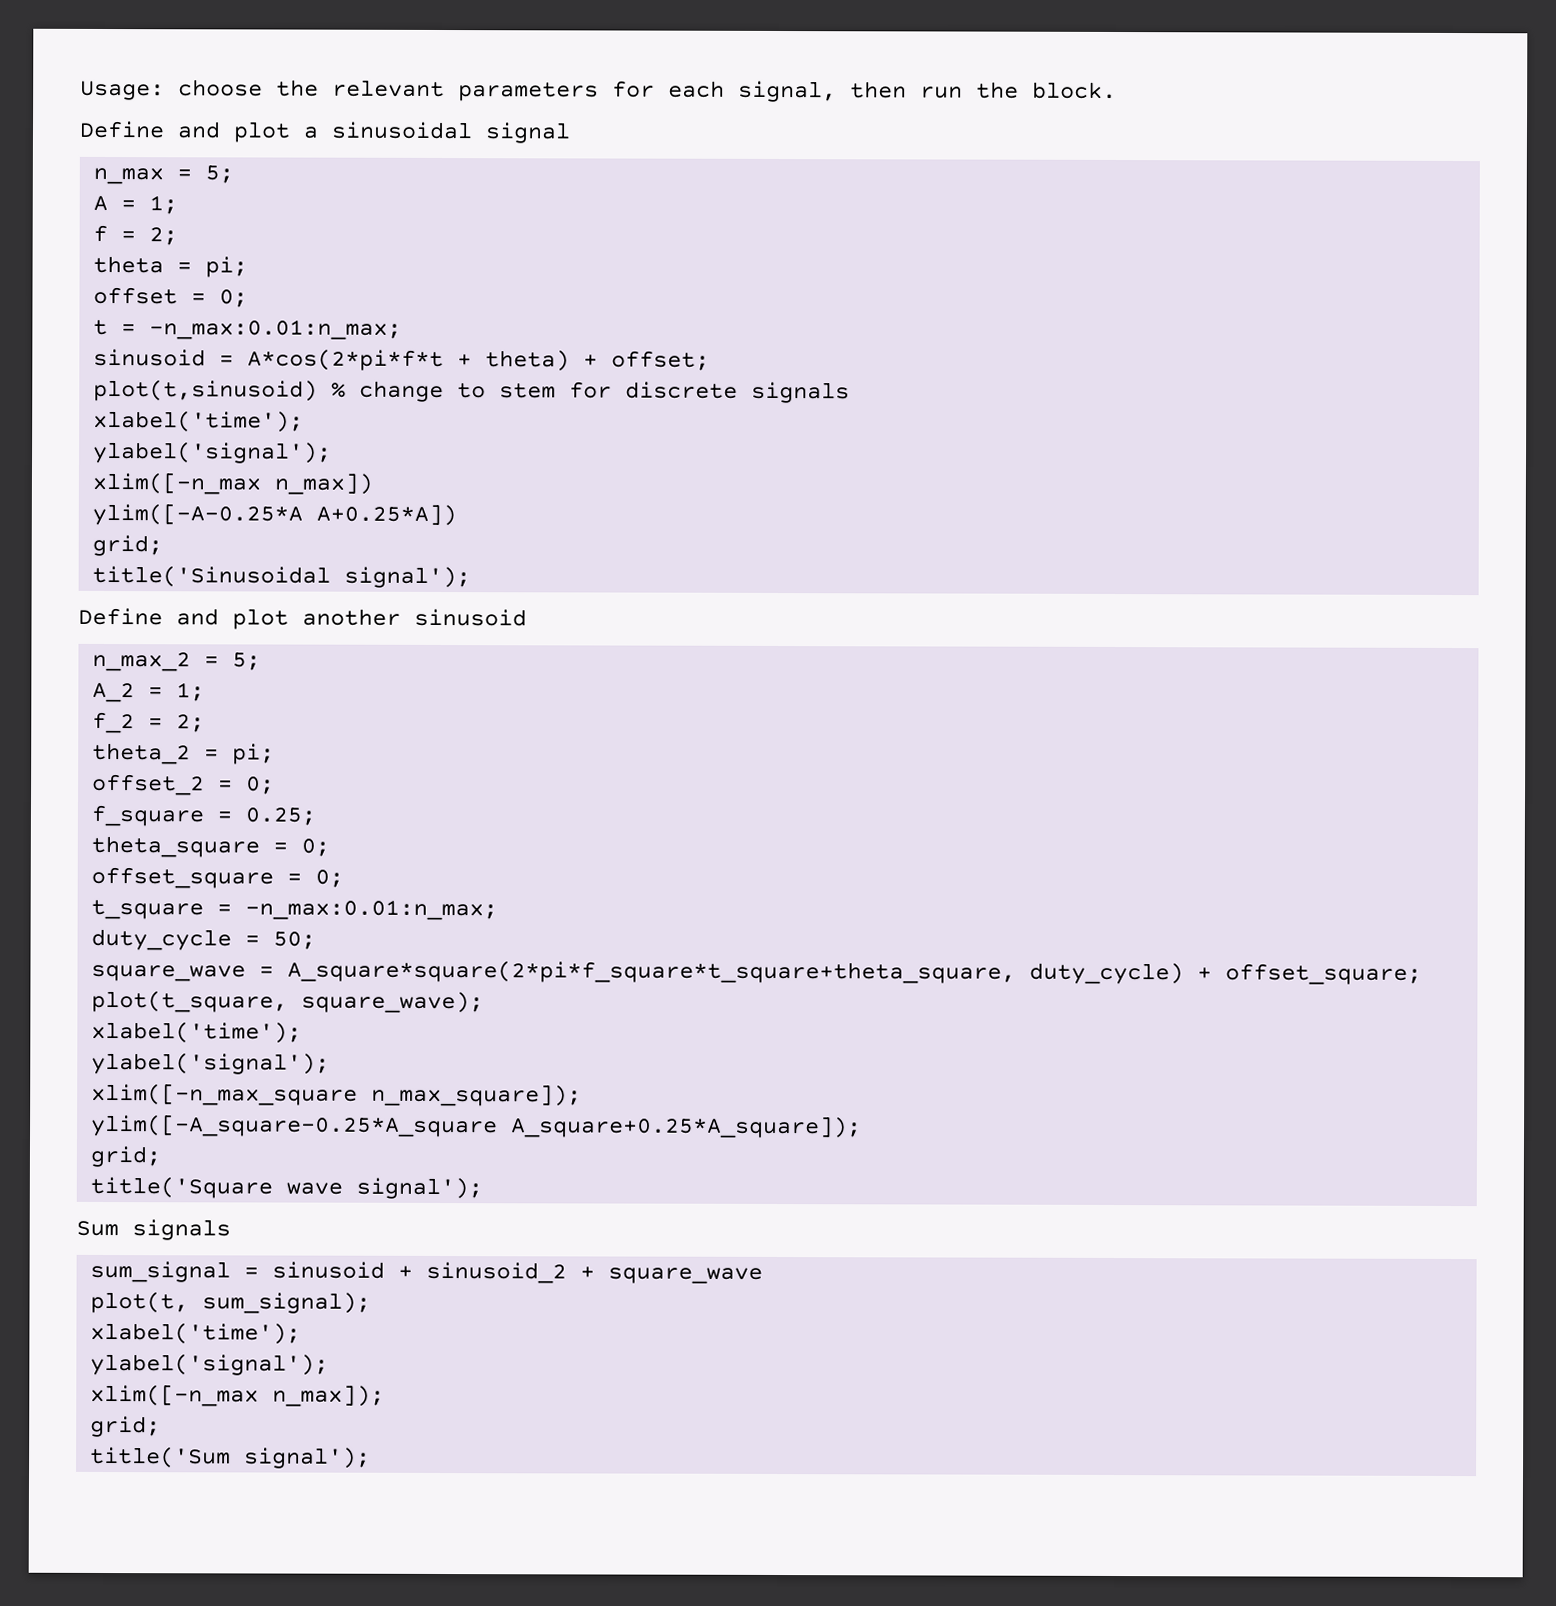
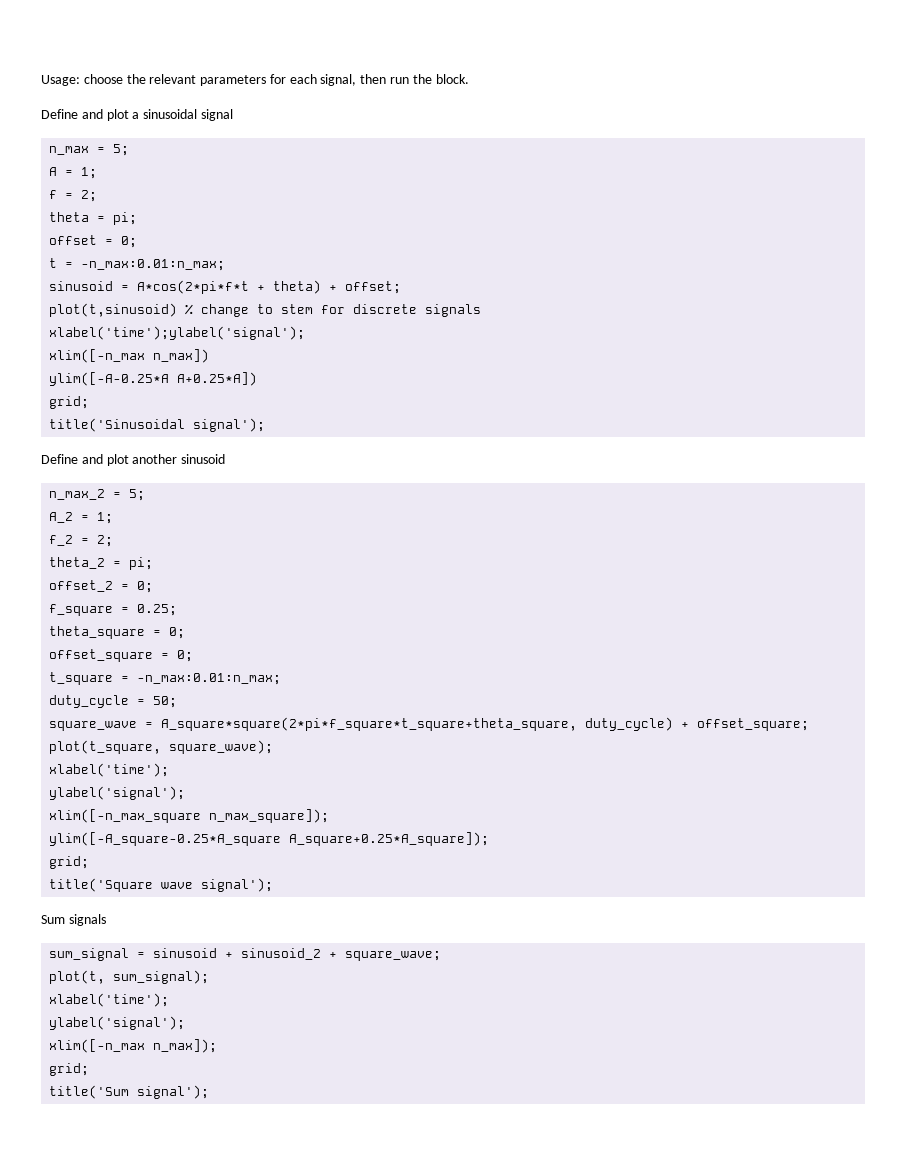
  plot(t,sinusoid) % change to stem for discrete signals
- xlabel('time');
- ylabel('signal');
+ xlabel('time');ylabel('signal');
- sum_signal = sinusoid + sinusoid_2 + square_wave
+ sum_signal = sinusoid + sinusoid_2 + square_wave;

